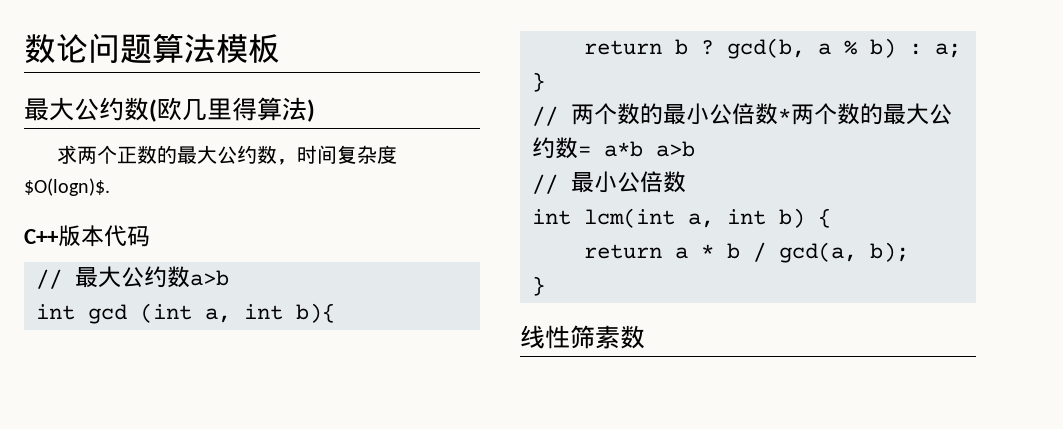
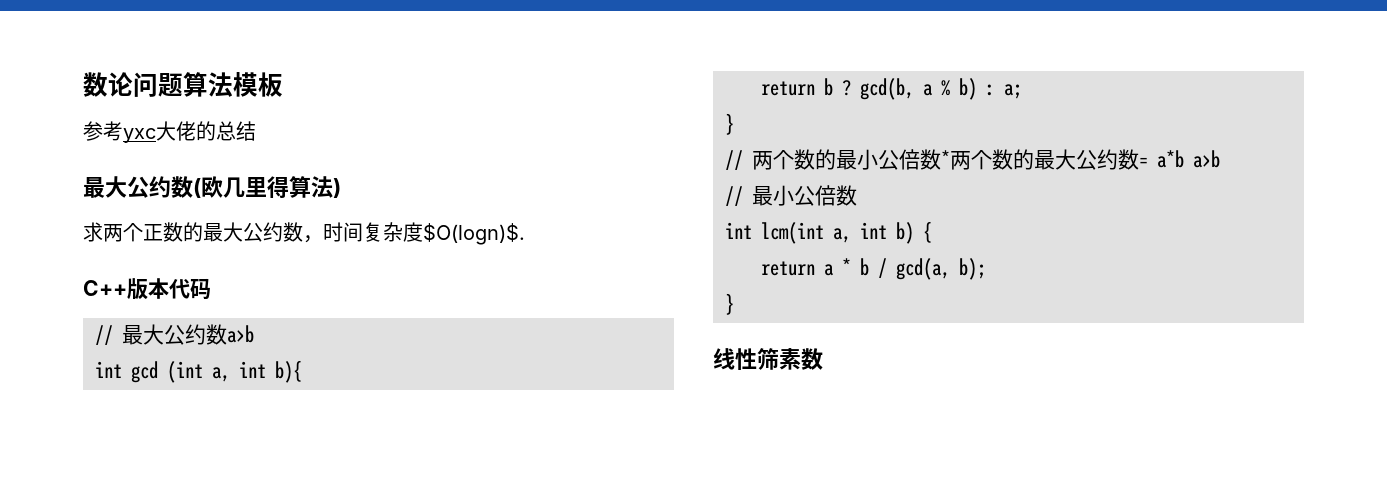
+ 参考yxc大佬的总结

